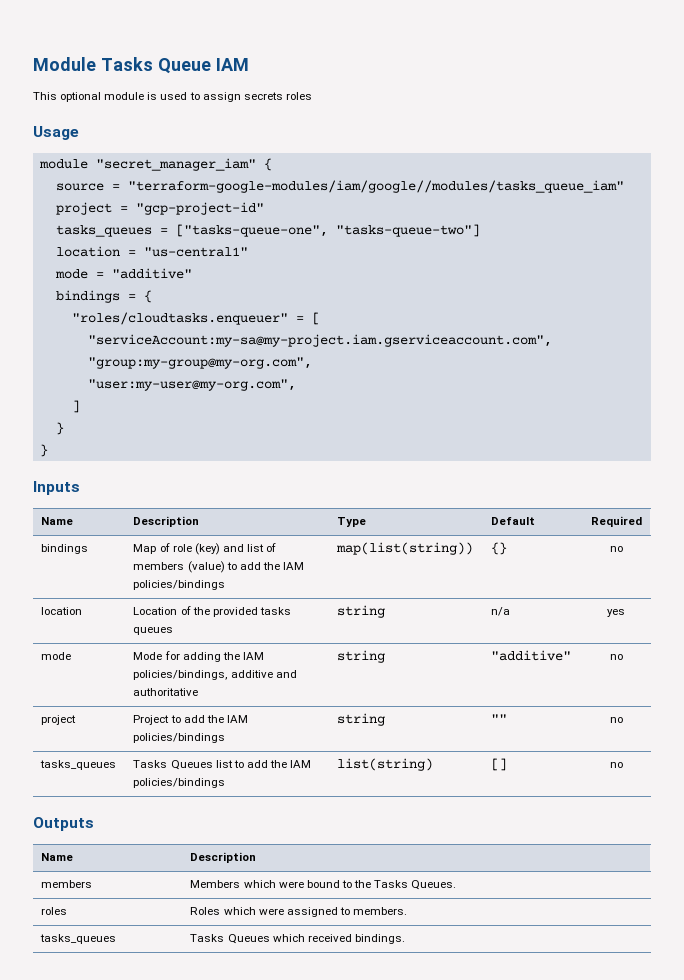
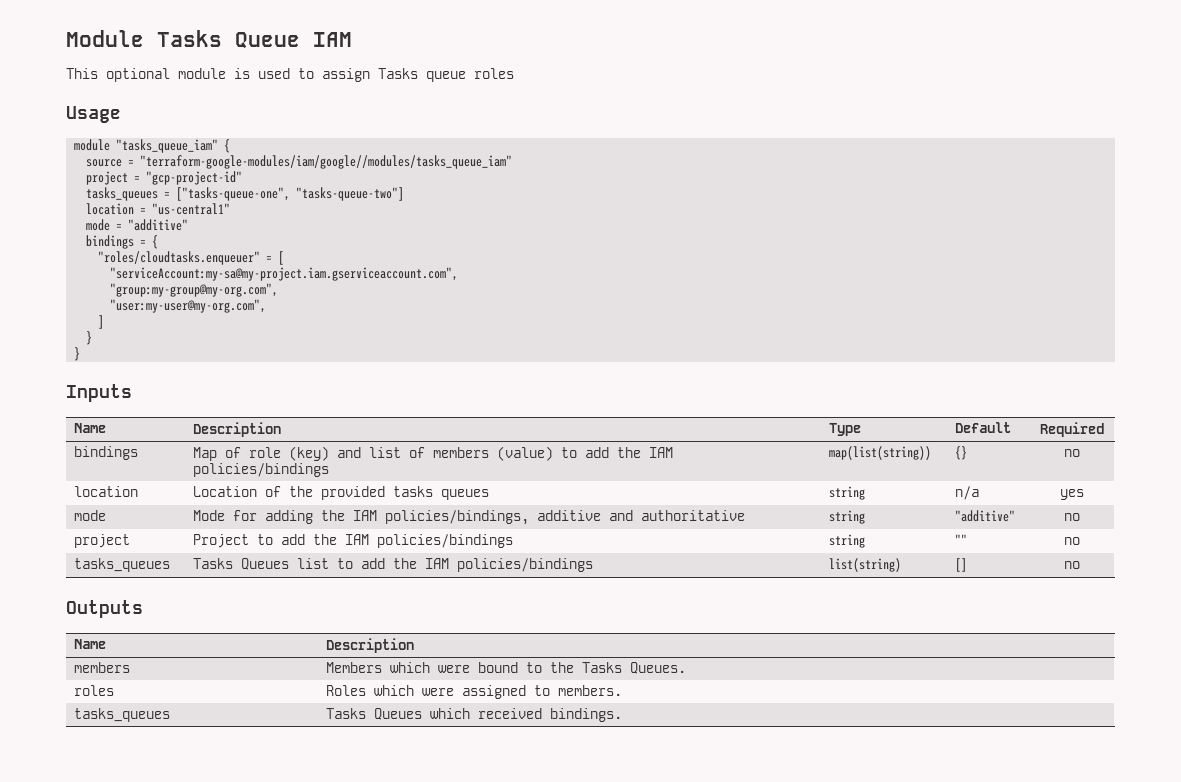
- This optional module is used to assign secrets roles
+ This optional module is used to assign Tasks queue roles
- module "secret_manager_iam" {
+ module "tasks_queue_iam" {

